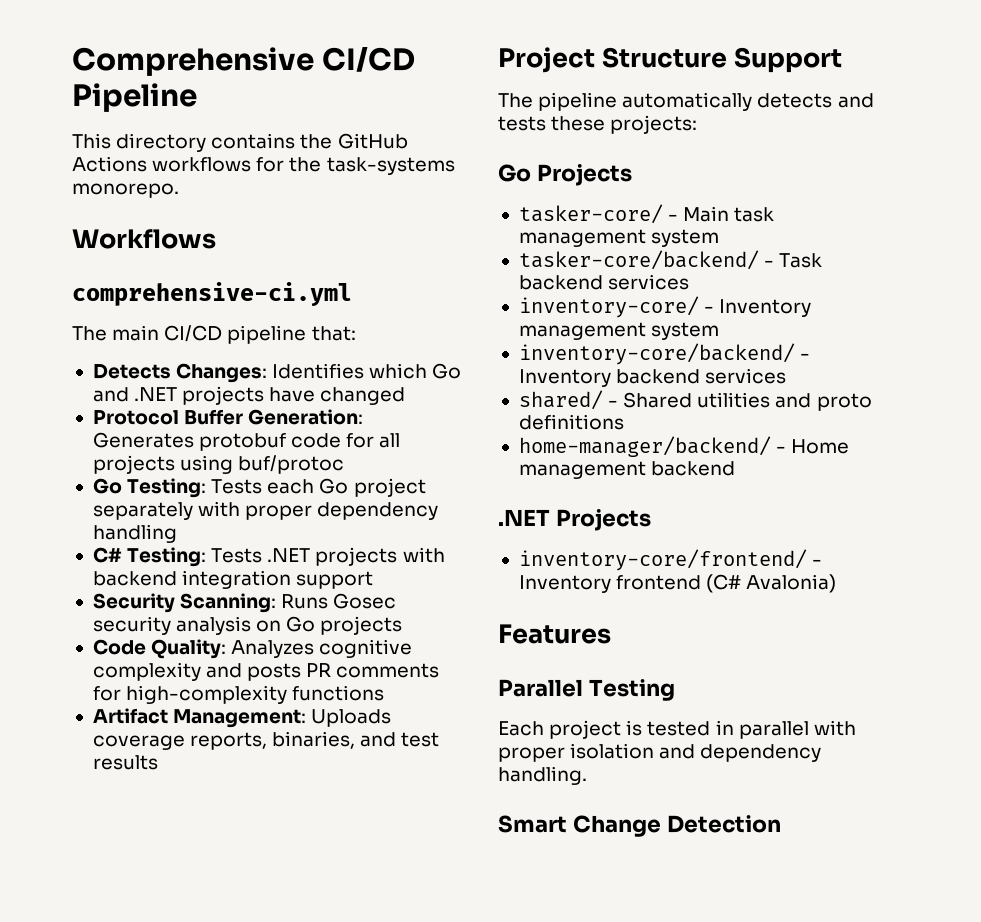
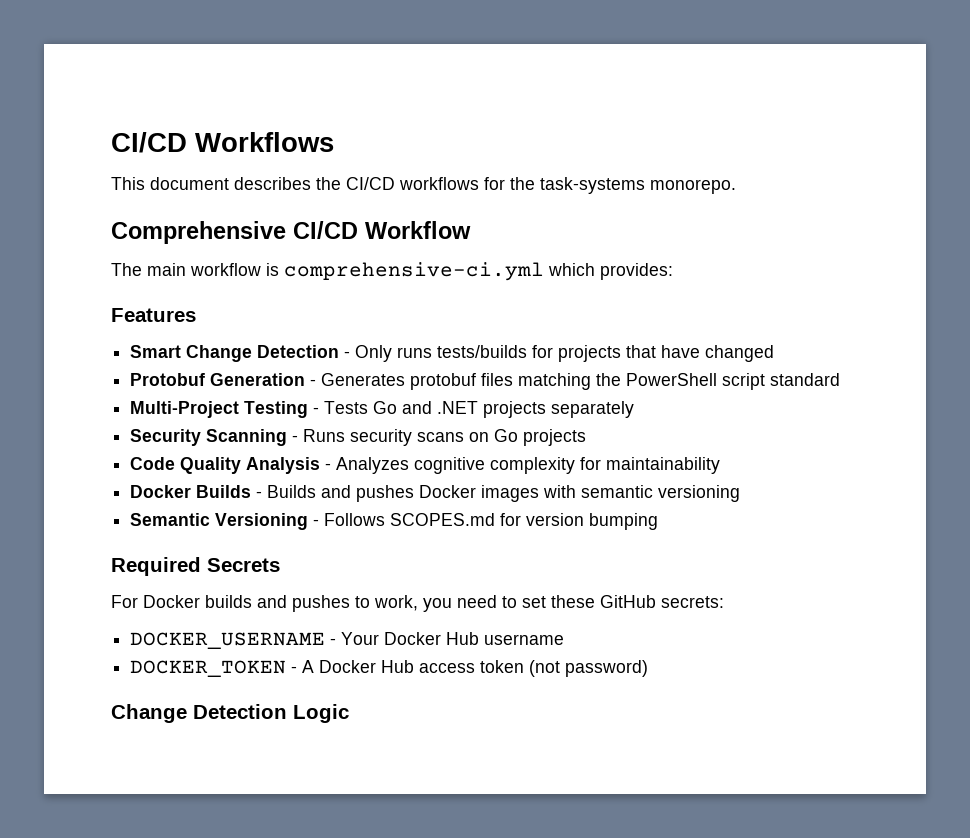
- Comprehensive CI/CD Pipeline
- This directory contains the GitHub Actions workflows for the task-systems monorepo.
+ CI/CD Workflows
+ This document describes the CI/CD workflows for the task-systems monorepo.
- Workflows
- comprehensive-ci.yml
+ Comprehensive CI/CD Workflow
- The main CI/CD pipeline that:
- Detects Changes: Identifies which Go and .NET projects have changed
- Protocol Buffer Generation: Generates protobuf code for all projects using buf/protoc
- Go Testing: Tests each Go project separately with proper dependency handling
- C# Testing: Tests .NET projects with backend integration support
- Security Scanning: Runs Gosec security analysis on Go projects
- Code Quality: Analyzes cognitive complexity and posts PR comments for high-complexity functions
- Artifact Management: Uploads coverage reports, binaries, and test results
- Project Structure Support
- The pipeline automatically detects and tests these projects:
- Go Projects
- tasker-core/ - Main task management system
- tasker-core/backend/ - Task backend services
- inventory-core/ - Inventory management system
- inventory-core/backend/ - Inventory backend services
- shared/ - Shared utilities and proto definitions
- home-manager/backend/ - Home management backend
- .NET Projects
- inventory-core/frontend/ - Inventory frontend (C# Avalonia)
+ The main workflow is comprehensive-ci.yml which provides:
  Features
- Parallel Testing
- Each project is tested in parallel with proper isolation and dependency handling.
- Smart Change Detection
+ Smart Change Detection - Only runs tests/builds for projects that have changed
+ Protobuf Generation - Generates protobuf files matching the PowerShell script standard
+ Multi-Project Testing - Tests Go and .NET projects separately
+ Security Scanning - Runs security scans on Go projects
+ Code Quality Analysis - Analyzes cognitive complexity for maintainability
+ Docker Builds - Builds and pushes Docker images with semantic versioning
+ Semantic Versioning - Follows SCOPES.md for version bumping
+ Required Secrets
+ For Docker builds and pushes to work, you need to set these GitHub secrets:
+ DOCKER_USERNAME - Your Docker Hub username
+ DOCKER_TOKEN - A Docker Hub access token (not password)
+ Change Detection Logic

